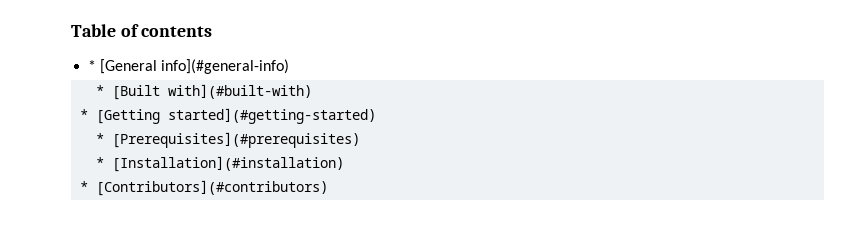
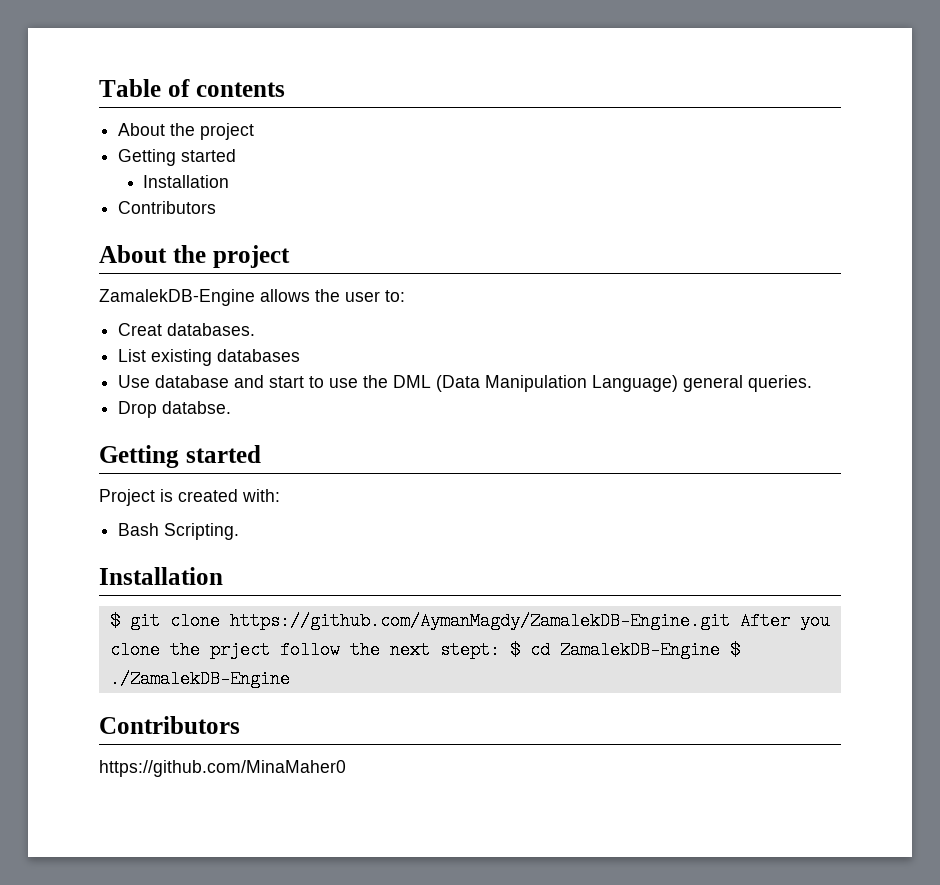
  Table of contents
- * [General info](#general-info)
- * [Built with](#built-with)
- * [Getting started](#getting-started)
- * [Prerequisites](#prerequisites)
- * [Installation](#installation)
- * [Contributors](#contributors)
+ About the project
+ Getting started
+ Installation
+ Contributors
+ About the project
+ ZamalekDB-Engine allows the user to:
+ Creat databases.
+ List existing databases
+ Use database and start to use the DML (Data Manipulation Language) general queries.
+ Drop databse.
+ Getting started
+ Project is created with:
+ Bash Scripting.
+ Installation
+ $ git clone https://github.com/AymanMagdy/ZamalekDB-Engine.git After you clone the prject follow the next stept: $ cd ZamalekDB-Engine $ ./ZamalekDB-Engine
+ Contributors
+ https://github.com/MinaMaher0

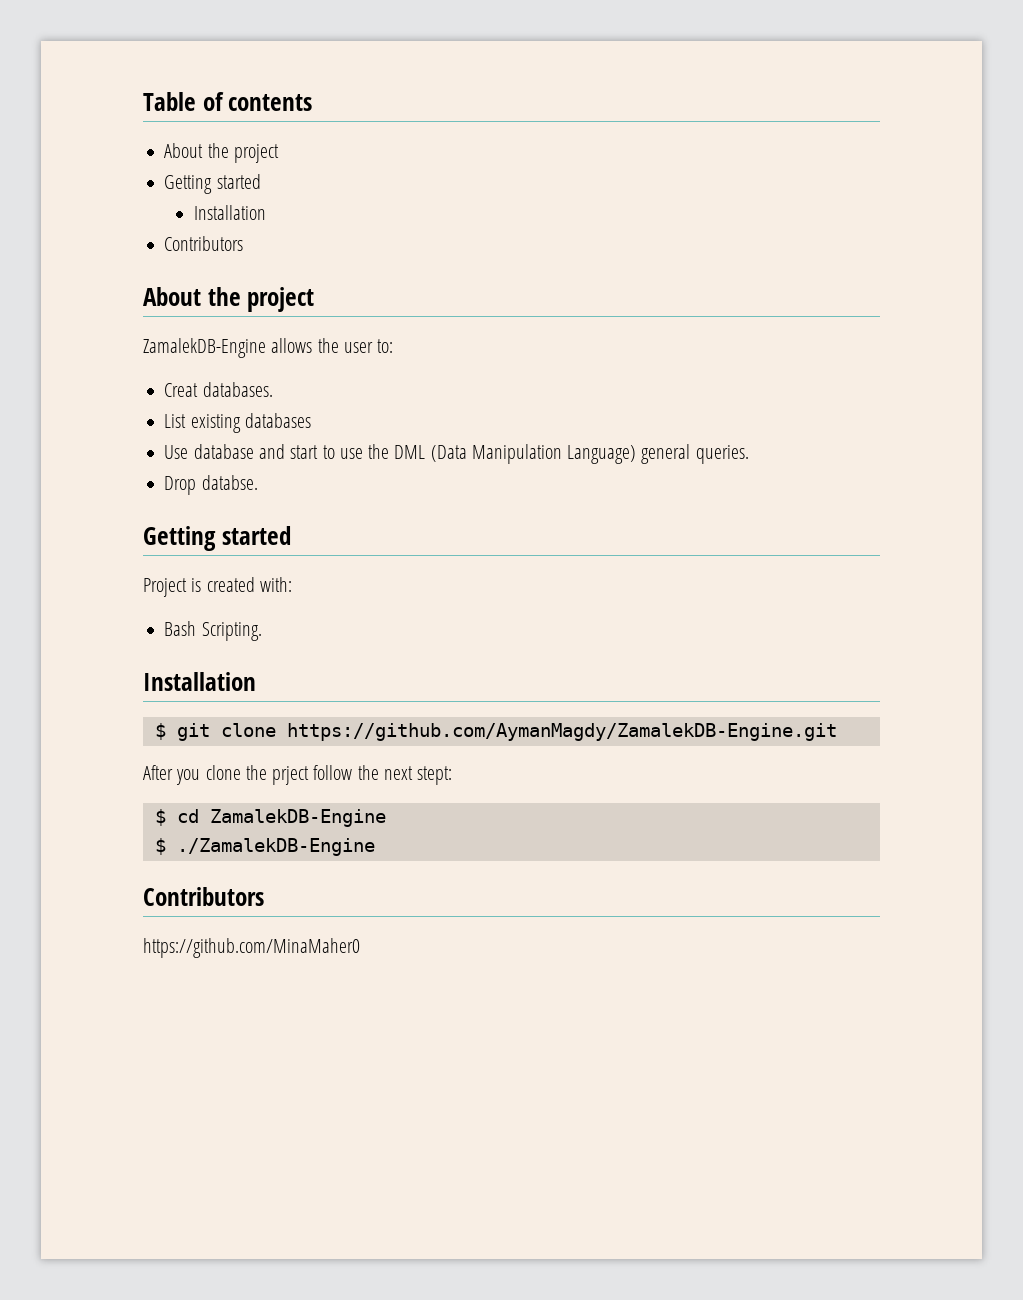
- $ git clone https://github.com/AymanMagdy/ZamalekDB-Engine.git After you clone the prject follow the next stept: $ cd ZamalekDB-Engine $ ./ZamalekDB-Engine
+ $ git clone https://github.com/AymanMagdy/ZamalekDB-Engine.git
+ After you clone the prject follow the next stept:
+ $ cd ZamalekDB-Engine
+ $ ./ZamalekDB-Engine

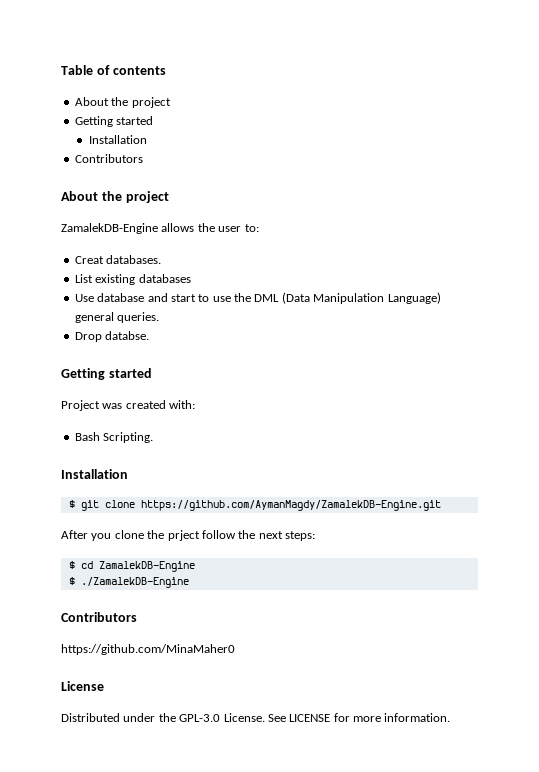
- Project is created with:
+ Project was created with:
- After you clone the prject follow the next stept:
+ After you clone the prject follow the next steps:
+ License
+ Distributed under the GPL-3.0 License. See LICENSE for more information.

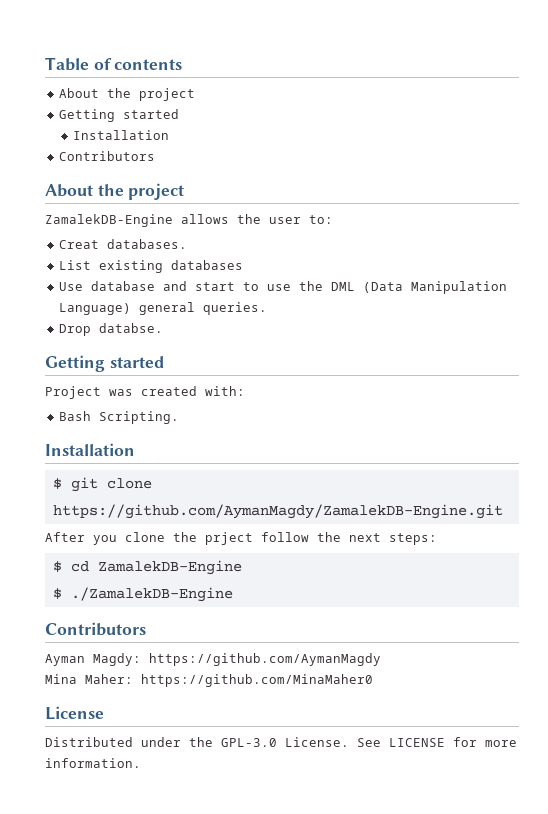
- https://github.com/MinaMaher0
+ Ayman Magdy: https://github.com/AymanMagdy
+ Mina Maher: https://github.com/MinaMaher0

